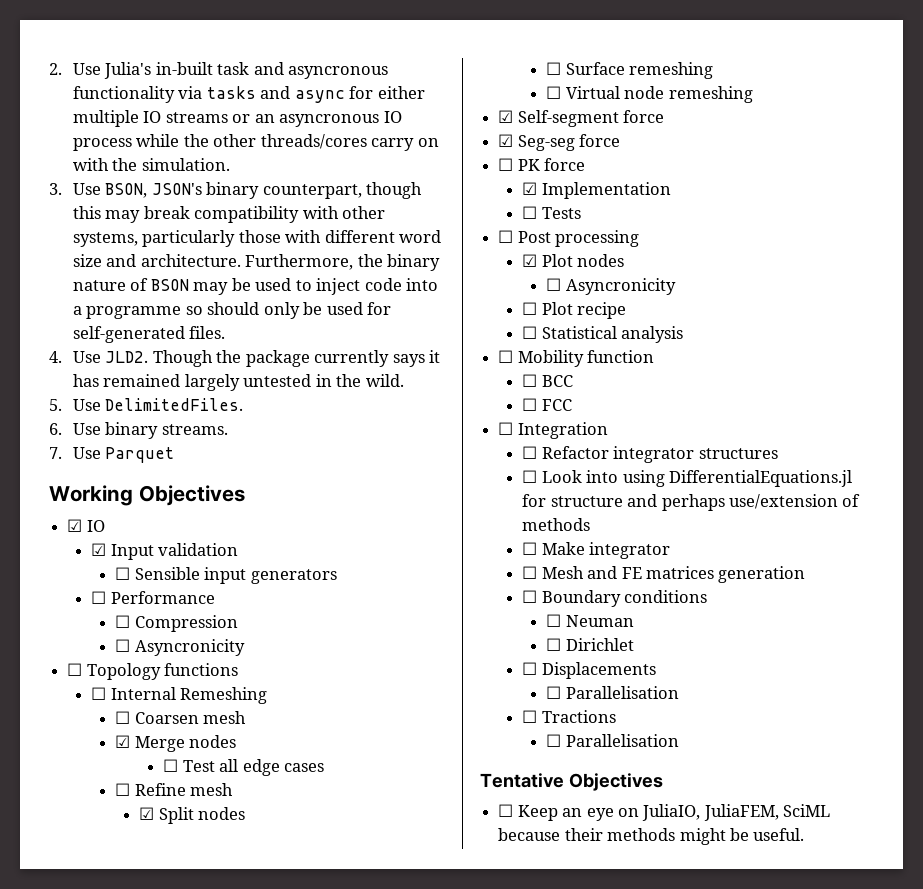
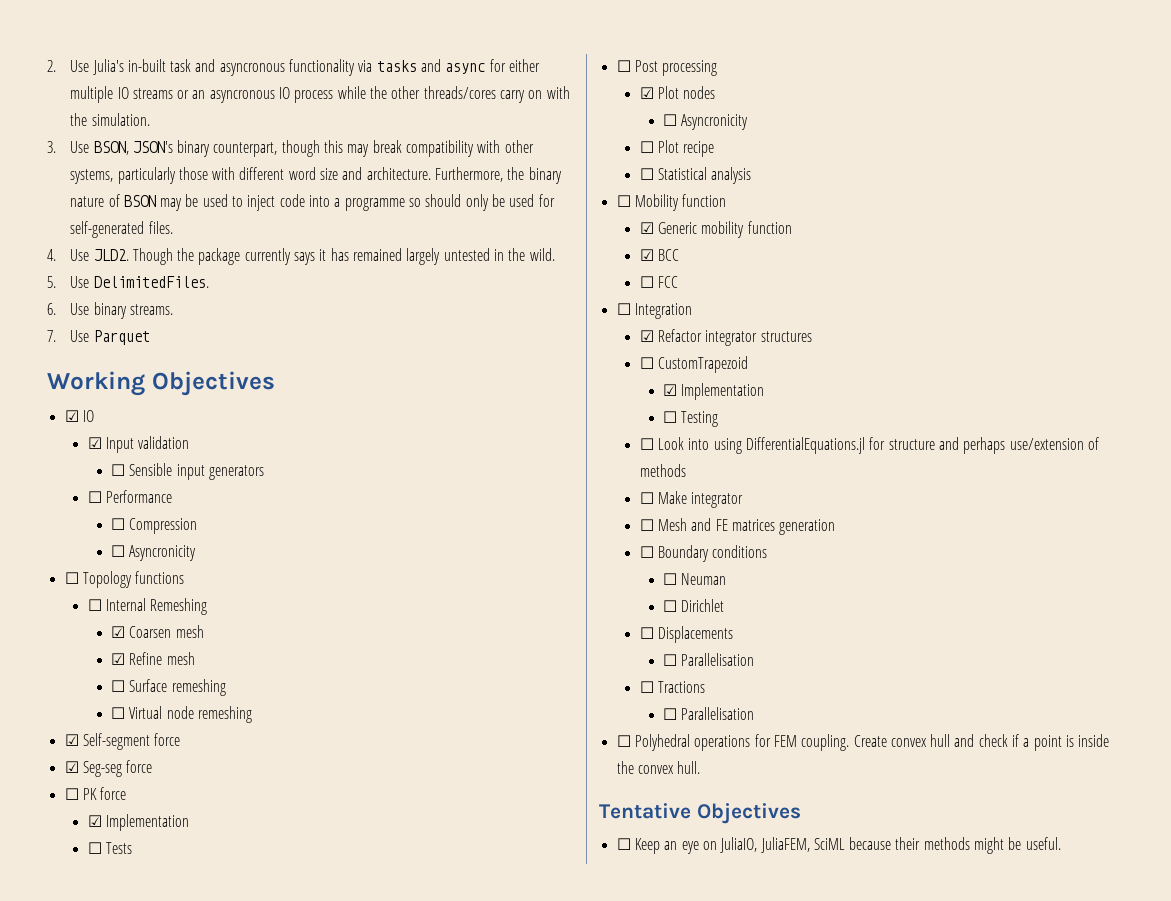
- ☐ Coarsen mesh
+ ☑ Coarsen mesh
- ☑ Merge nodes
- ☐ Test all edge cases
- ☐ Refine mesh
+ ☑ Refine mesh
- ☑ Split nodes
- ☐ BCC
+ ☑ Generic mobility function
+ ☑ BCC
- ☐ Refactor integrator structures
+ ☑ Refactor integrator structures
+ ☐ CustomTrapezoid
+ ☑ Implementation
+ ☐ Testing
+ ☐ Polyhedral operations for FEM coupling. Create convex hull and check if a point is inside the convex hull.

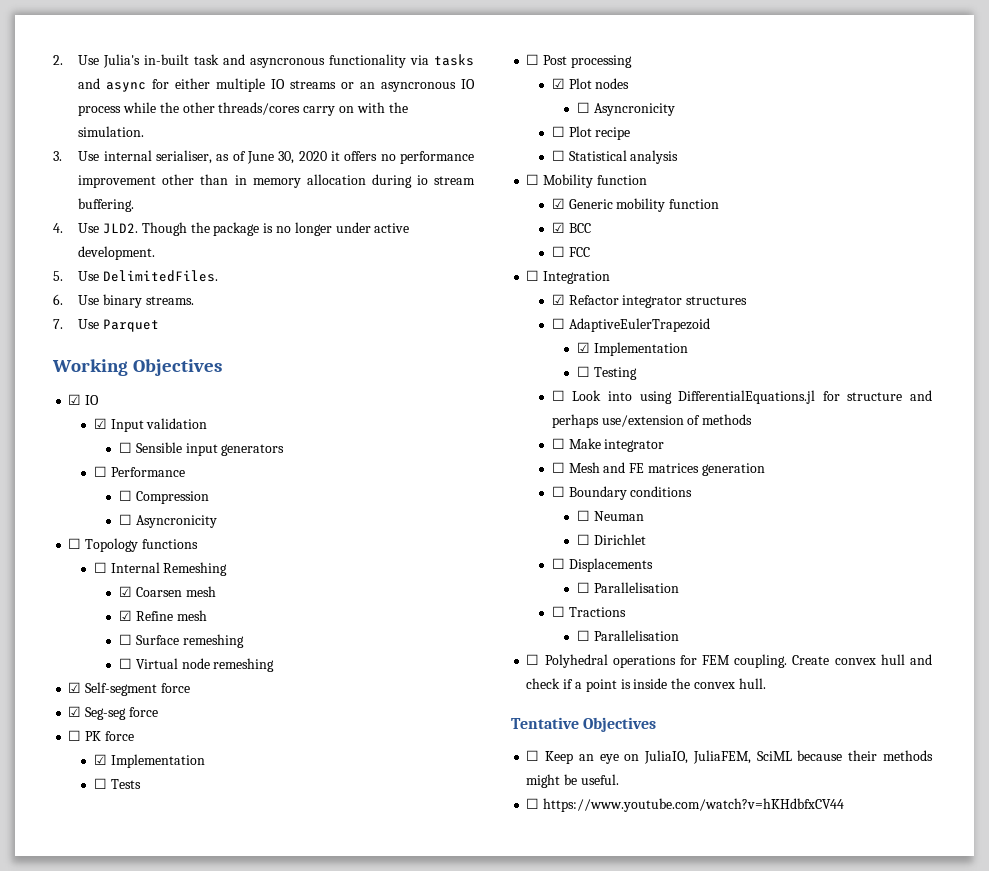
- 3. Use BSON, JSON's binary counterpart, though this may break compatibility with other systems, particularly those with different word size and architecture. Furthermore, the binary nature of BSON may be used to inject code into a programme so should only be used for self-generated files.
+ 3. Use internal serialiser, as of June 30, 2020 it offers no performance improvement other than in memory allocation during io stream buffering.
- Though the package currently says it has remained largely untested in the wild.
+ Though the package is no longer under active development.
- ☐ CustomTrapezoid
+ ☐ AdaptiveEulerTrapezoid
+ ☐ https://www.youtube.com/watch?v=hKHdbfxCV44

